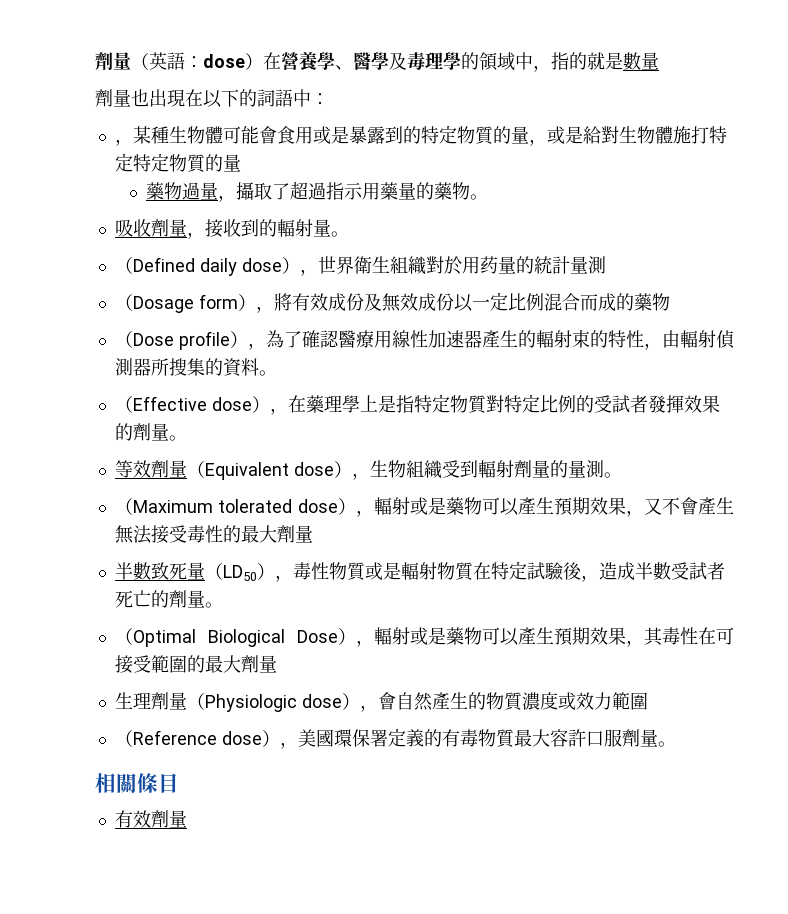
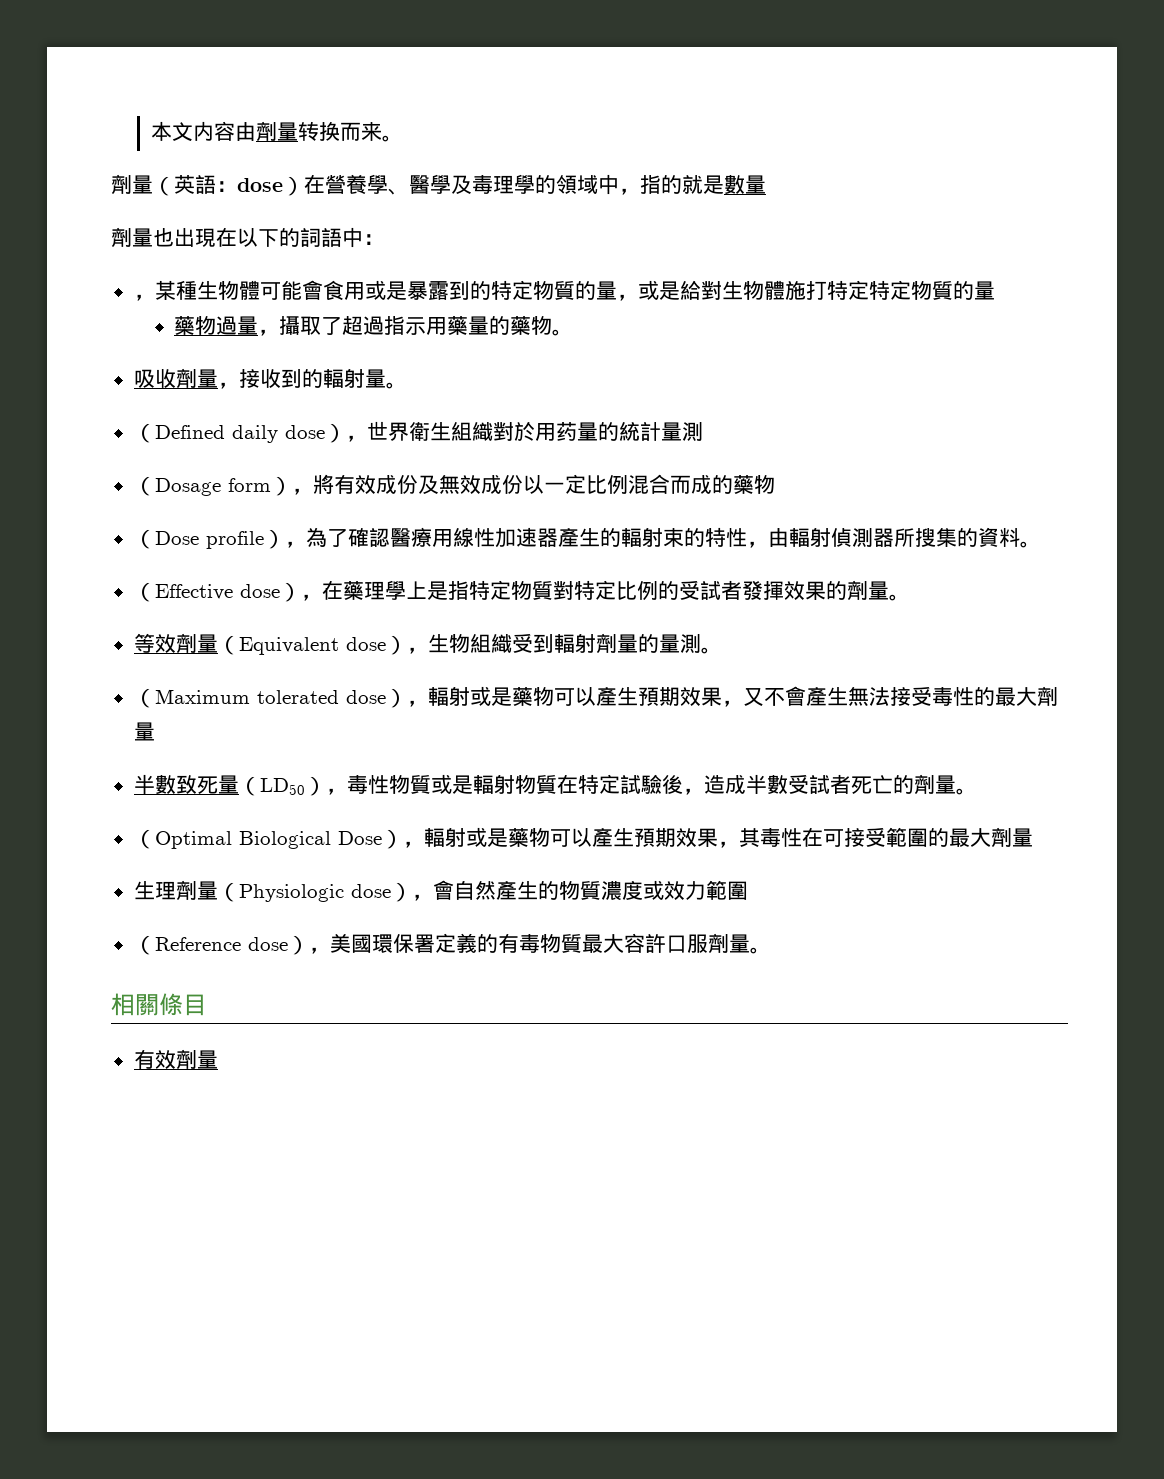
+ 本文内容由劑量转换而来。

